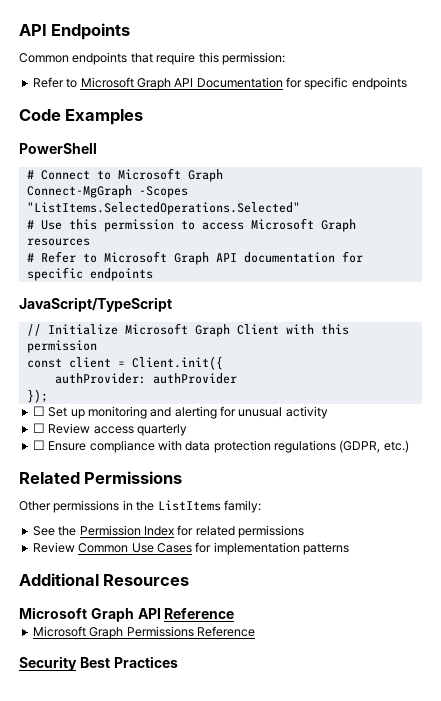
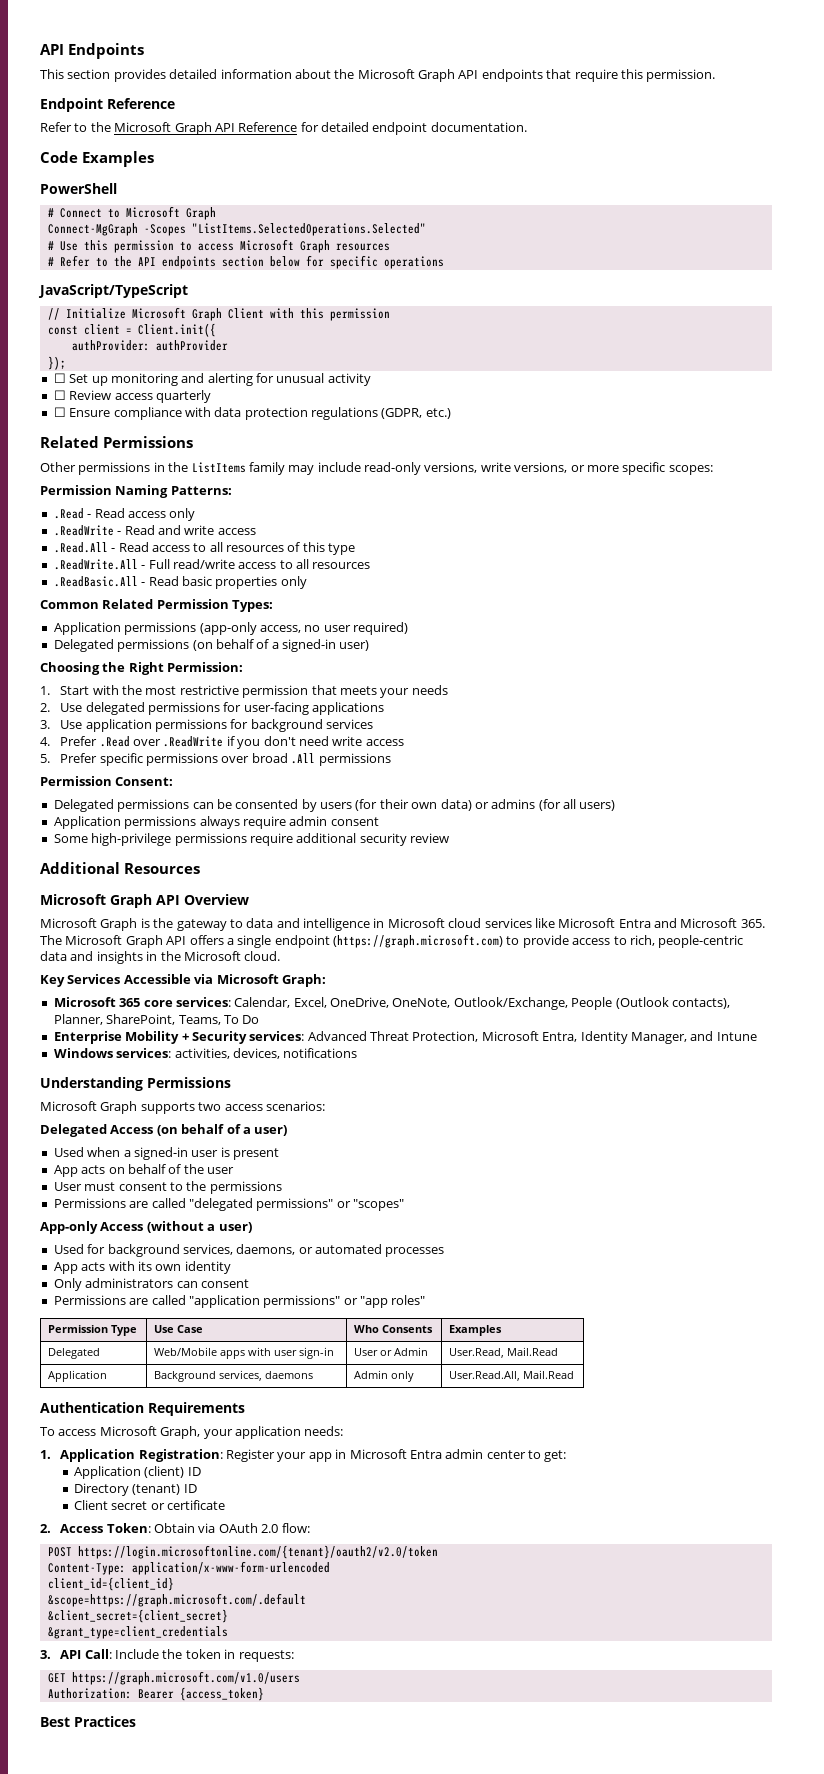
- Common endpoints that require this permission:
- Refer to Microsoft Graph API Documentation for specific endpoints
+ This section provides detailed information about the Microsoft Graph API endpoints that require this permission.
+ Endpoint Reference
+ Refer to the Microsoft Graph API Reference for detailed endpoint documentation.
- # Refer to Microsoft Graph API documentation for specific endpoints
+ # Refer to the API endpoints section below for specific operations
- Other permissions in the ListItems family:
- See the Permission Index for related permissions
- Review Common Use Cases for implementation patterns
+ Other permissions in the ListItems family may include read-only versions, write versions, or more specific scopes:
+ Permission Naming Patterns:
+ .Read - Read access only
+ .ReadWrite - Read and write access
+ .Read.All - Read access to all resources of this type
+ .ReadWrite.All - Full read/write access to all resources
+ .ReadBasic.All - Read basic properties only
+ Common Related Permission Types:
+ Application permissions (app-only access, no user required)
+ Delegated permissions (on behalf of a signed-in user)
+ Choosing the Right Permission:
+ 1. Start with the most restrictive permission that meets your needs
+ 2. Use delegated permissions for user-facing applications
+ 3. Use application permissions for background services
+ 4. Prefer .Read over .ReadWrite if you don't need write access
+ 5. Prefer specific permissions over broad .All permissions
+ Permission Consent:
+ Delegated permissions can be consented by users (for their own data) or admins (for all users)
+ Application permissions always require admin consent
+ Some high-privilege permissions require additional security review
- Microsoft Graph API Reference
- Microsoft Graph Permissions Reference
- Security Best Practices
+ Microsoft Graph API Overview
+ Microsoft Graph is the gateway to data and intelligence in Microsoft cloud services like Microsoft Entra and Microsoft 365. The Microsoft Graph API offers a single endpoint (https://graph.microsoft.com) to provide access to rich, people-centric data and insights in the Microsoft cloud.
+ Key Services Accessible via Microsoft Graph:
+ Microsoft 365 core services: Calendar, Excel, OneDrive, OneNote, Outlook/Exchange, People (Outlook contacts), Planner, SharePoint, Teams, To Do
+ Enterprise Mobility + Security services: Advanced Threat Protection, Microsoft Entra, Identity Manager, and Intune
+ Windows services: activities, devices, notifications
+ Understanding Permissions
+ Microsoft Graph supports two access scenarios:
+ Delegated Access (on behalf of a user)
+ Used when a signed-in user is present
+ App acts on behalf of the user
+ User must consent to the permissions
+ Permissions are called "delegated permissions" or "scopes"
+ App-only Access (without a user)
+ Used for background services, daemons, or automated processes
+ App acts with its own identity
+ Only administrators can consent
+ Permissions are called "application permissions" or "app roles"
+ Permission Type | Use Case | Who Consents | Examples
+ Delegated | Web/Mobile apps with user sign-in | User or Admin | User.Read, Mail.Read
+ Application | Background services, daemons | Admin only | User.Read.All, Mail.Read
+ Authentication Requirements
+ To access Microsoft Graph, your application needs:
+ 1. Application Registration: Register your app in Microsoft Entra admin center to get:
+ Application (client) ID
+ Directory (tenant) ID
+ Client secret or certificate
+ 2. Access Token: Obtain via OAuth 2.0 flow:
+ POST https://login.microsoftonline.com/{tenant}/oauth2/v2.0/token
+ Content-Type: application/x-www-form-urlencoded
+ client_id={client_id}
+ &scope=https://graph.microsoft.com/.default
+ &client_secret={client_secret}
+ &grant_type=client_credentials
+ 3. API Call: Include the token in requests:
+ GET https://graph.microsoft.com/v1.0/users
+ Authorization: Bearer {access_token}
+ Best Practices

